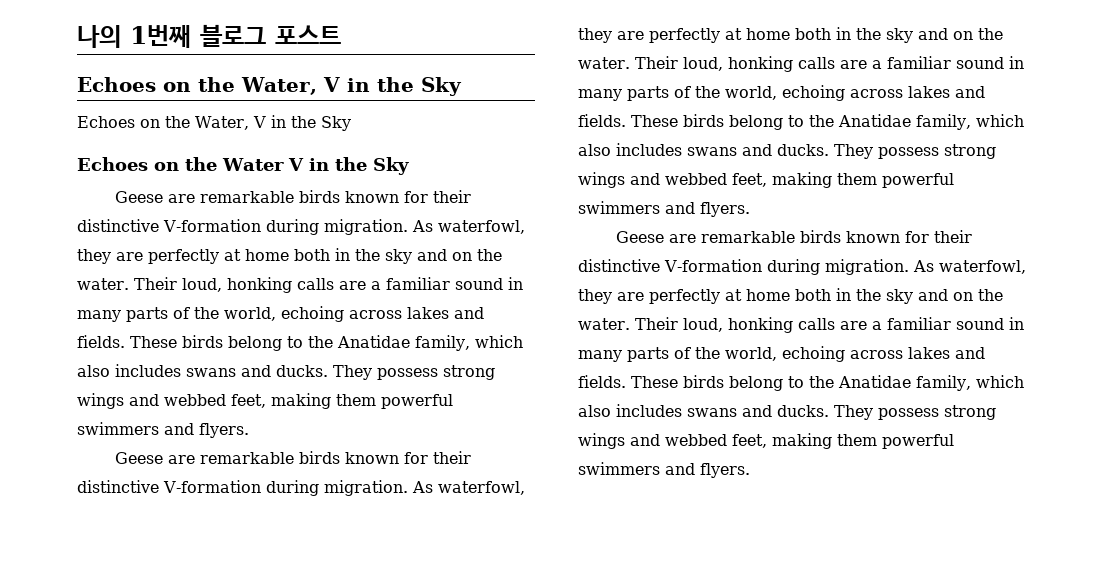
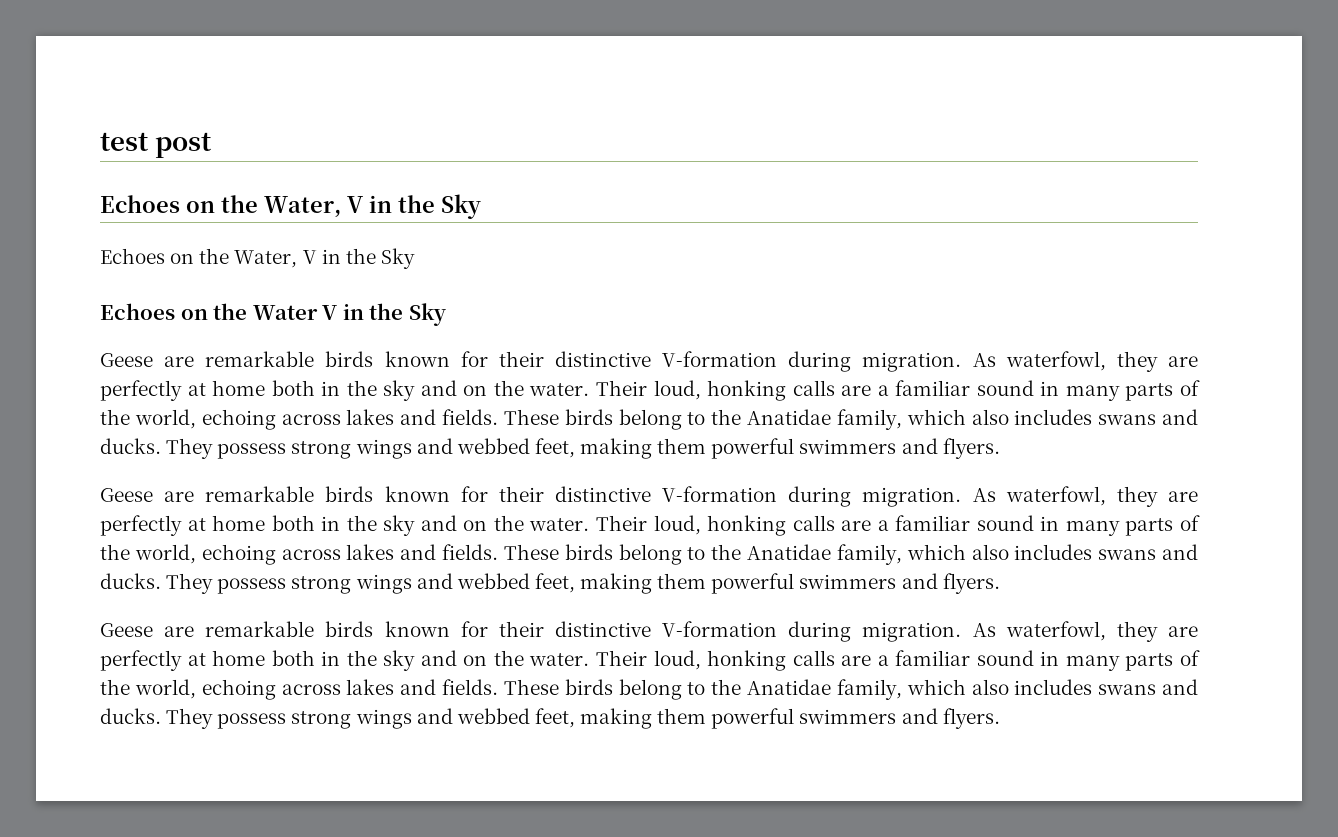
- 나의 1번째 블로그 포스트
+ test post

